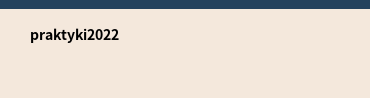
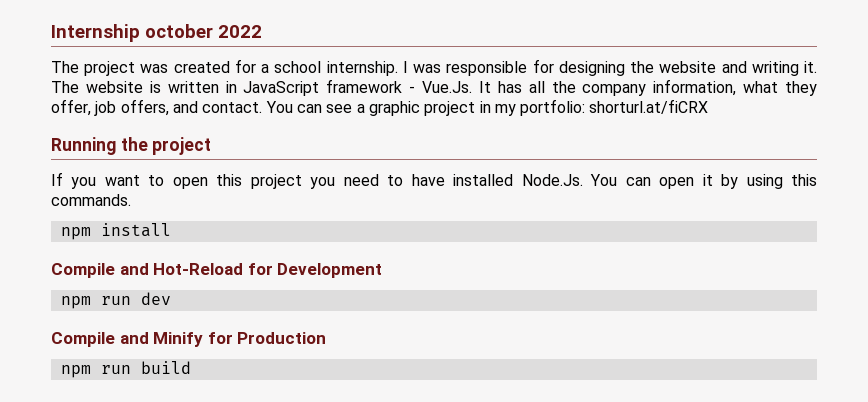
- praktyki2022
+ Internship october 2022
+ The project was created for a school internship. I was responsible for designing the website and writing it. The website is written in JavaScript framework - Vue.Js. It has all the company information, what they offer, job offers, and contact. You can see a graphic project in my portfolio: shorturl.at/fiCRX
+ Running the project
+ If you want to open this project you need to have installed Node.Js. You can open it by using this commands.
+ npm install
+ Compile and Hot-Reload for Development
+ npm run dev
+ Compile and Minify for Production
+ npm run build

